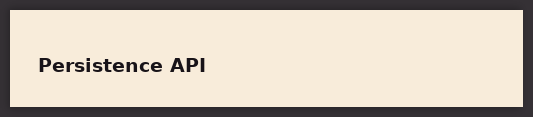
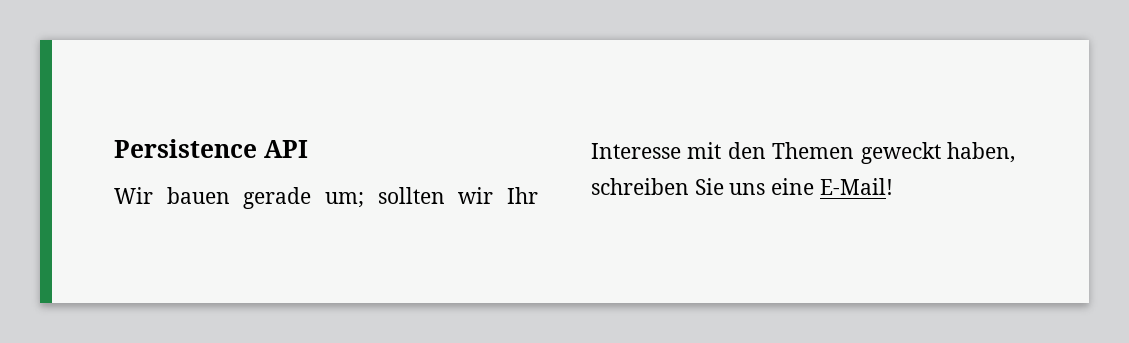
+ Wir bauen gerade um; sollten wir Ihr Interesse mit den Themen geweckt haben, schreiben Sie uns eine E-Mail!

